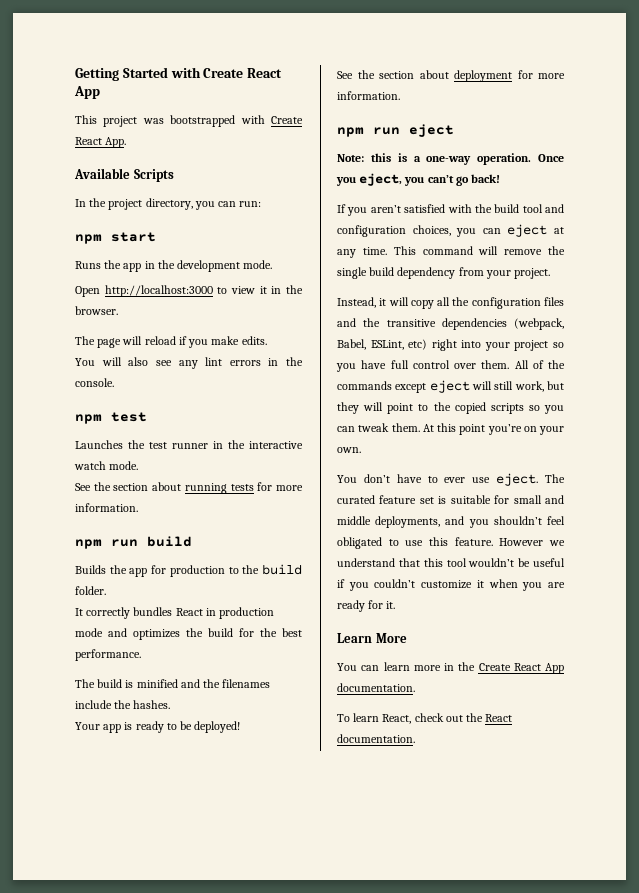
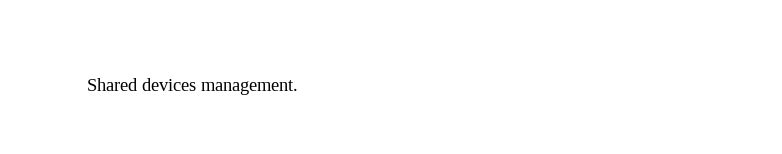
- Getting Started with Create React App
- This project was bootstrapped with Create React App.
- Available Scripts
- In the project directory, you can run:
- npm start
- Runs the app in the development mode.
- Open http://localhost:3000 to view it in the browser.
- The page will reload if you make edits.
- You will also see any lint errors in the console.
- npm test
- Launches the test runner in the interactive watch mode.
- See the section about running tests for more information.
- npm run build
- Builds the app for production to the build folder.
- It correctly bundles React in production mode and optimizes the build for the best performance.
- The build is minified and the filenames include the hashes.
- Your app is ready to be deployed!
- See the section about deployment for more information.
- npm run eject
- Note: this is a one-way operation. Once you eject, you can’t go back!
- If you aren’t satisfied with the build tool and configuration choices, you can eject at any time. This command will remove the single build dependency from your project.
- Instead, it will copy all the configuration files and the transitive dependencies (webpack, Babel, ESLint, etc) right into your project so you have full control over them. All of the commands except eject will still work, but they will point to the copied scripts so you can tweak them. At this point you’re on your own.
- You don’t have to ever use eject. The curated feature set is suitable for small and middle deployments, and you shouldn’t feel obligated to use this feature. However we understand that this tool wouldn’t be useful if you couldn’t customize it when you are ready for it.
- Learn More
- You can learn more in the Create React App documentation.
- To learn React, check out the React documentation.
+ Shared devices management.

